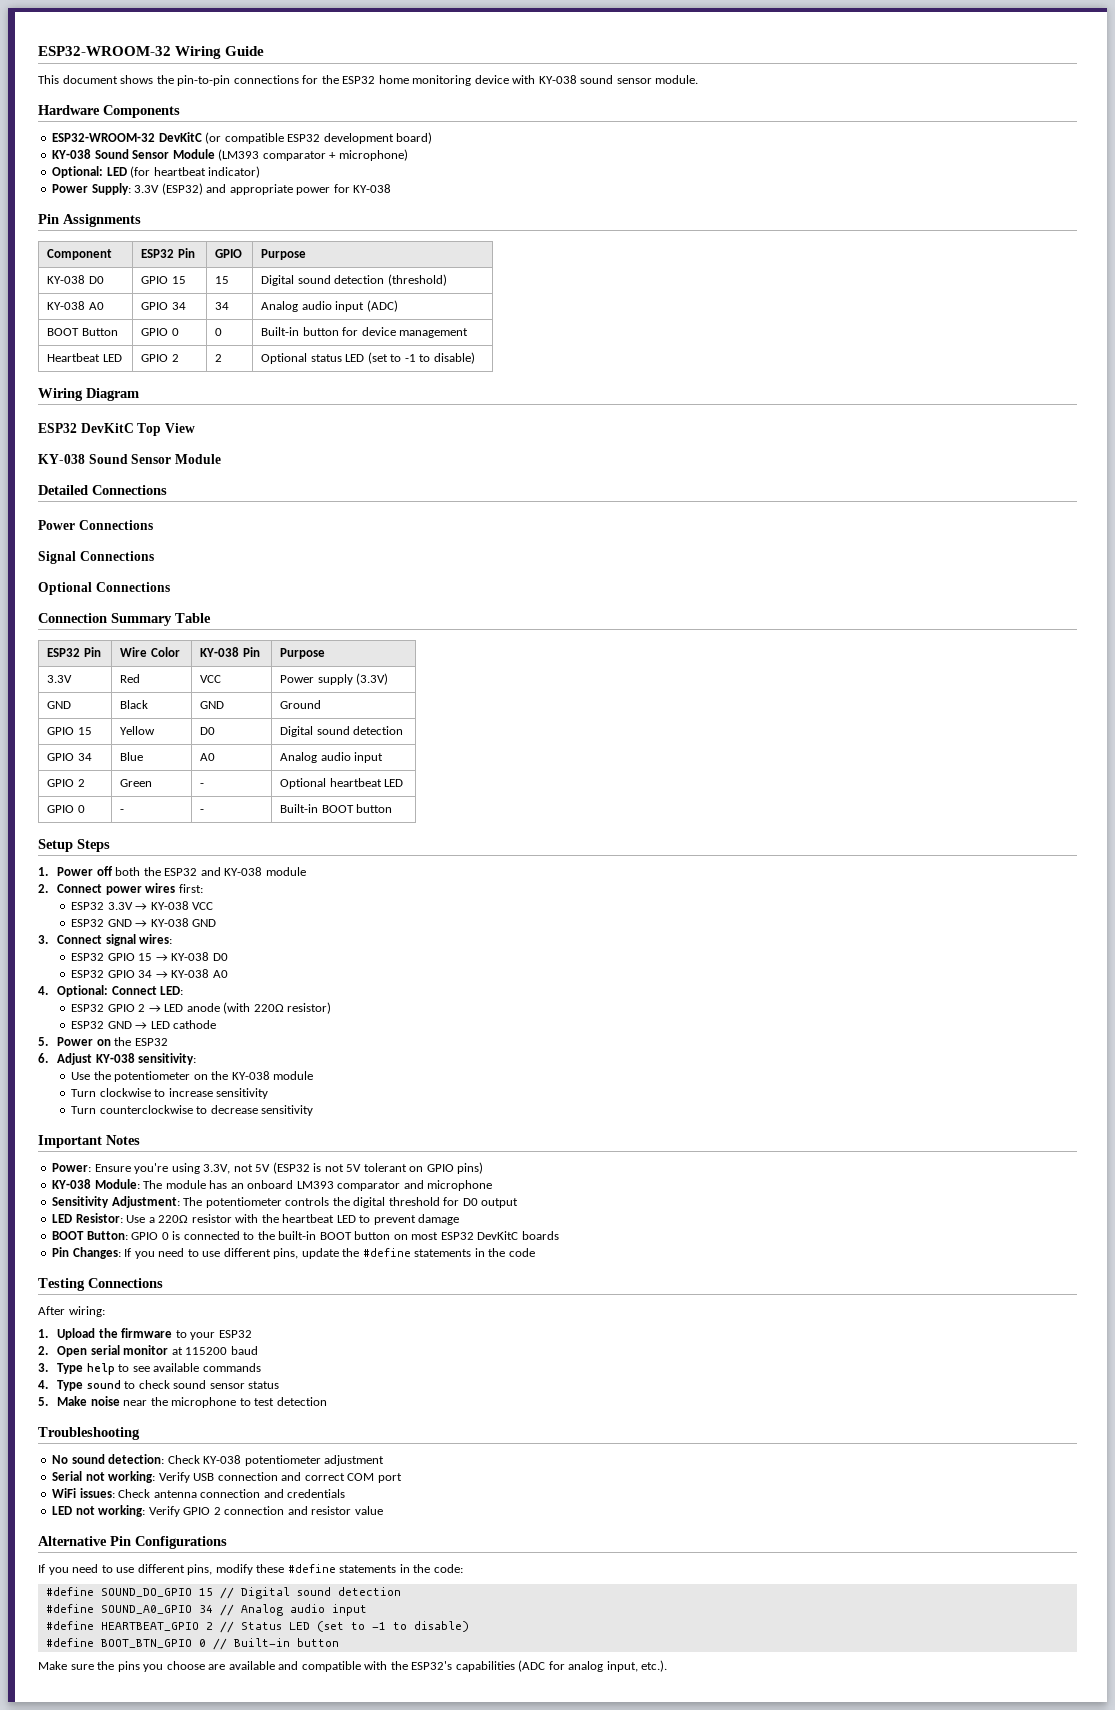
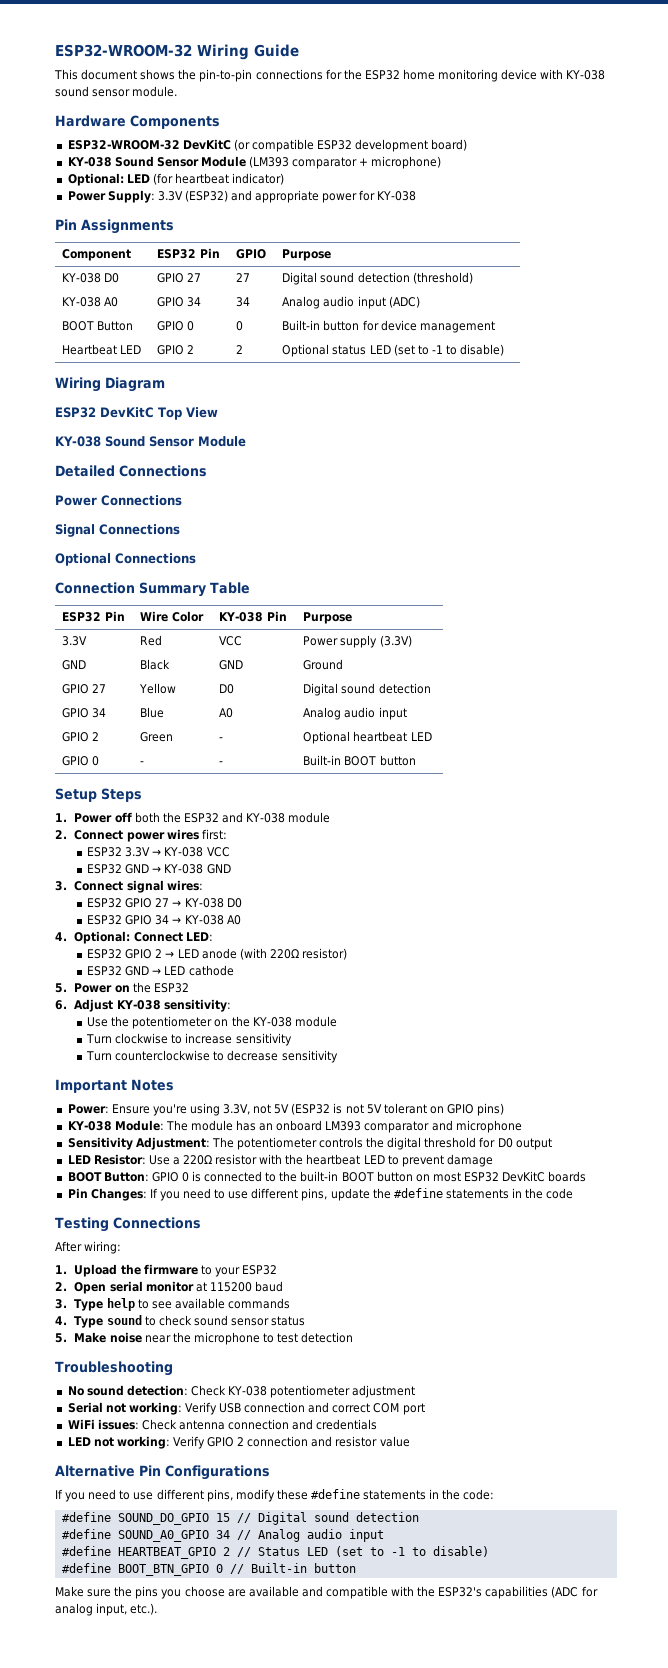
- KY-038 D0 | GPIO 15 | 15 | Digital sound detection (threshold)
+ KY-038 D0 | GPIO 27 | 27 | Digital sound detection (threshold)
- GPIO 15 | Yellow | D0 | Digital sound detection
+ GPIO 27 | Yellow | D0 | Digital sound detection
- ESP32 GPIO 15 → KY-038 D0
+ ESP32 GPIO 27 → KY-038 D0

